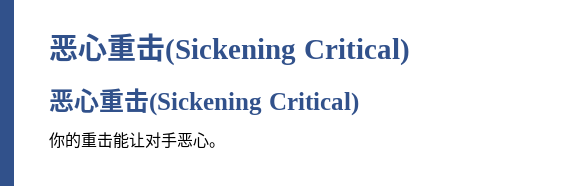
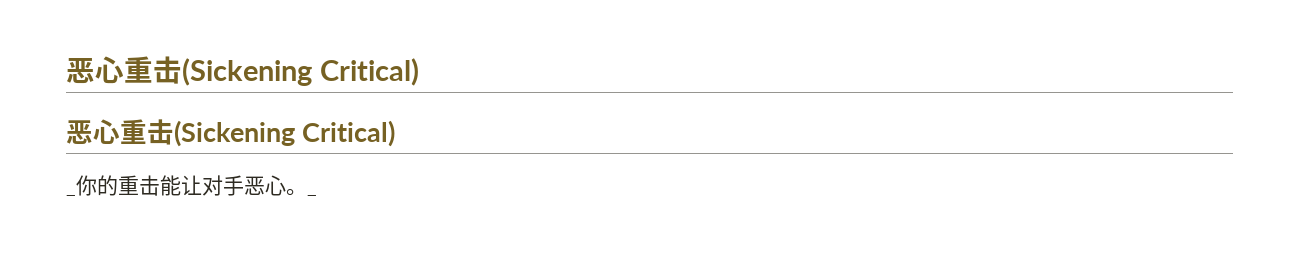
- 你的重击能让对手恶心。
+ _你的重击能让对手恶心。_

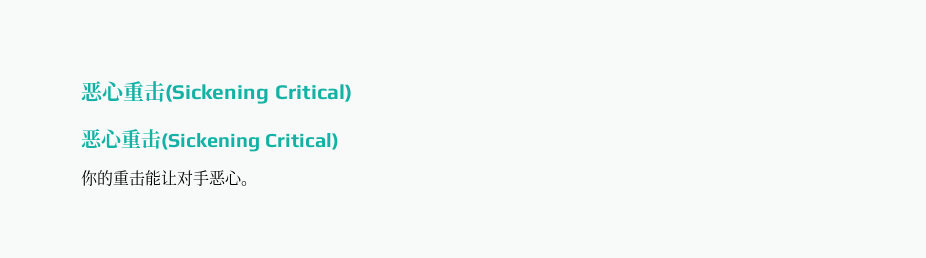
- _你的重击能让对手恶心。_
+ 你的重击能让对手恶心。

